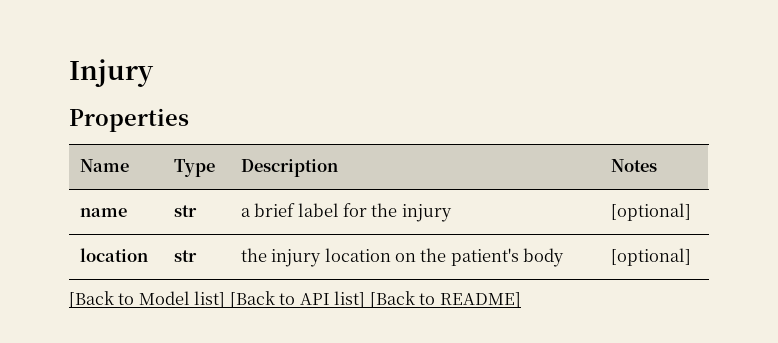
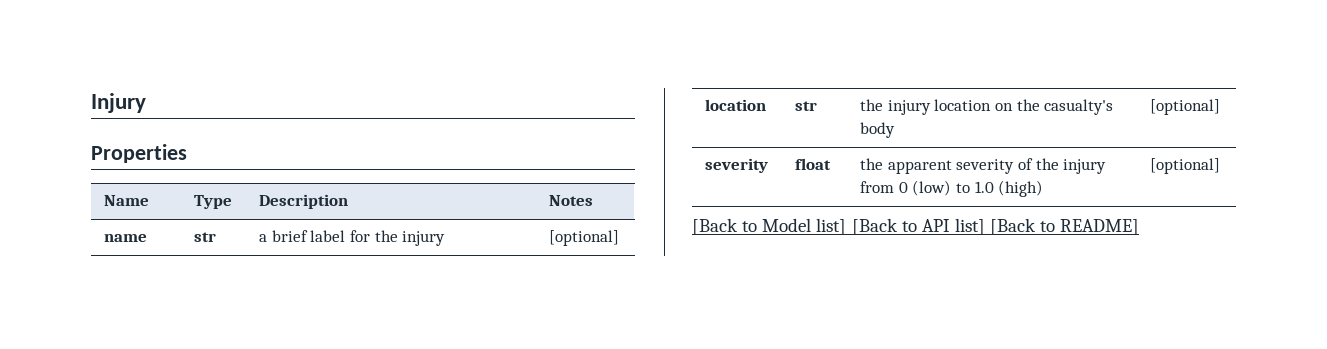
- location | str | the injury location on the patient's body | [optional]
+ location | str | the injury location on the casualty's body | [optional]
+ severity | float | the apparent severity of the injury from 0 (low) to 1.0 (high) | [optional]

